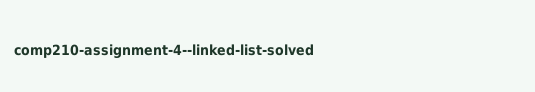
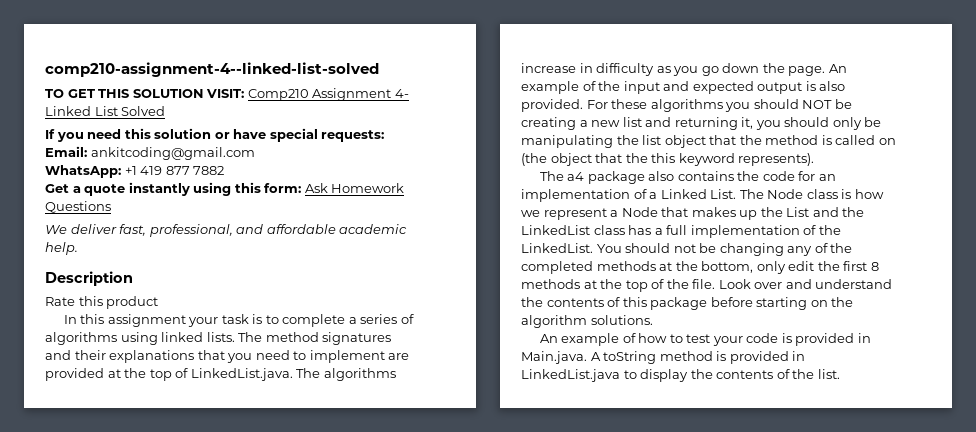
+ TO GET THIS SOLUTION VISIT: Comp210 Assignment 4- Linked List Solved
+ If you need this solution or have special requests: Email: ankitcoding@gmail.com
+ WhatsApp: +1 419 877 7882
+ Get a quote instantly using this form: Ask Homework Questions
+ We deliver fast, professional, and affordable academic help.
+ Description
+ Rate this product
+ In this assignment your task is to complete a series of algorithms using linked lists. The method signatures and their explanations that you need to implement are provided at the top of LinkedList.java. The algorithms increase in difficulty as you go down the page. An example of the input and expected output is also provided. For these algorithms you should NOT be creating a new list and returning it, you should only be manipulating the list object that the method is called on (the object that the this keyword represents).
+ The a4 package also contains the code for an implementation of a Linked List. The Node class is how we represent a Node that makes up the List and the LinkedList class has a full implementation of the LinkedList. You should not be changing any of the completed methods at the bottom, only edit the first 8 methods at the top of the file. Look over and understand the contents of this package before starting on the algorithm solutions.
+ An example of how to test your code is provided in Main.java. A toString method is provided in LinkedList.java to display the contents of the list.

